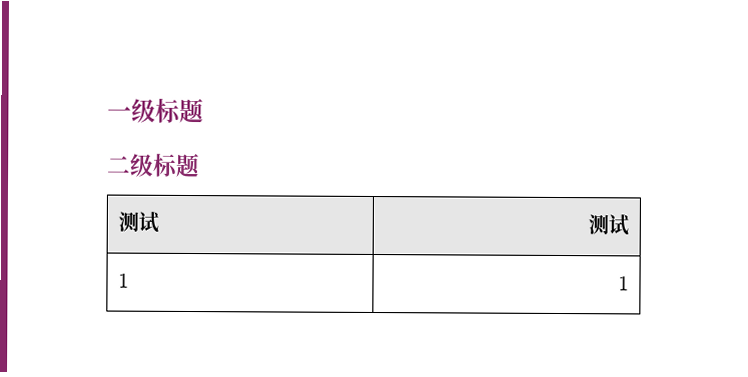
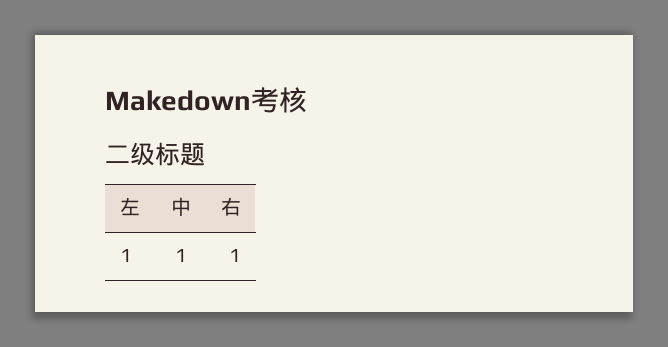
- 一级标题
+ Makedown考核
- 测试 | 测试
- 1 | 1
+ 左 | 中 | 右
+ 1 | 1 | 1

